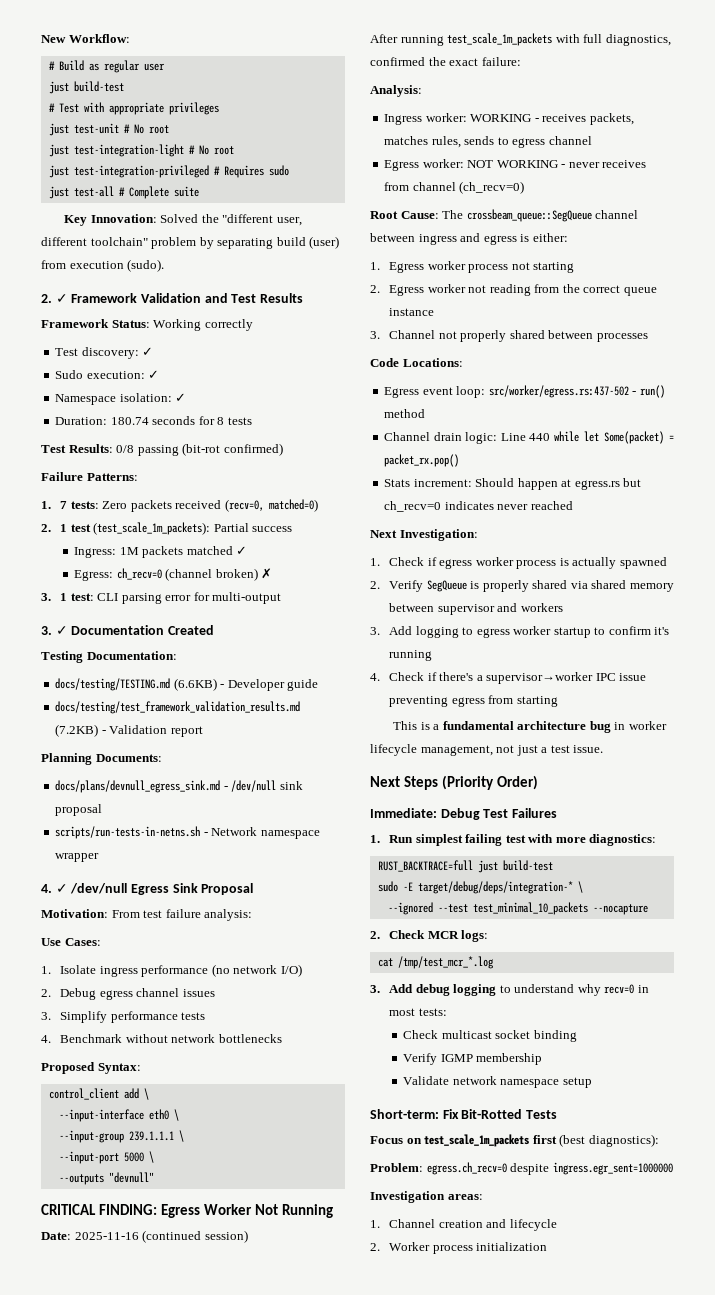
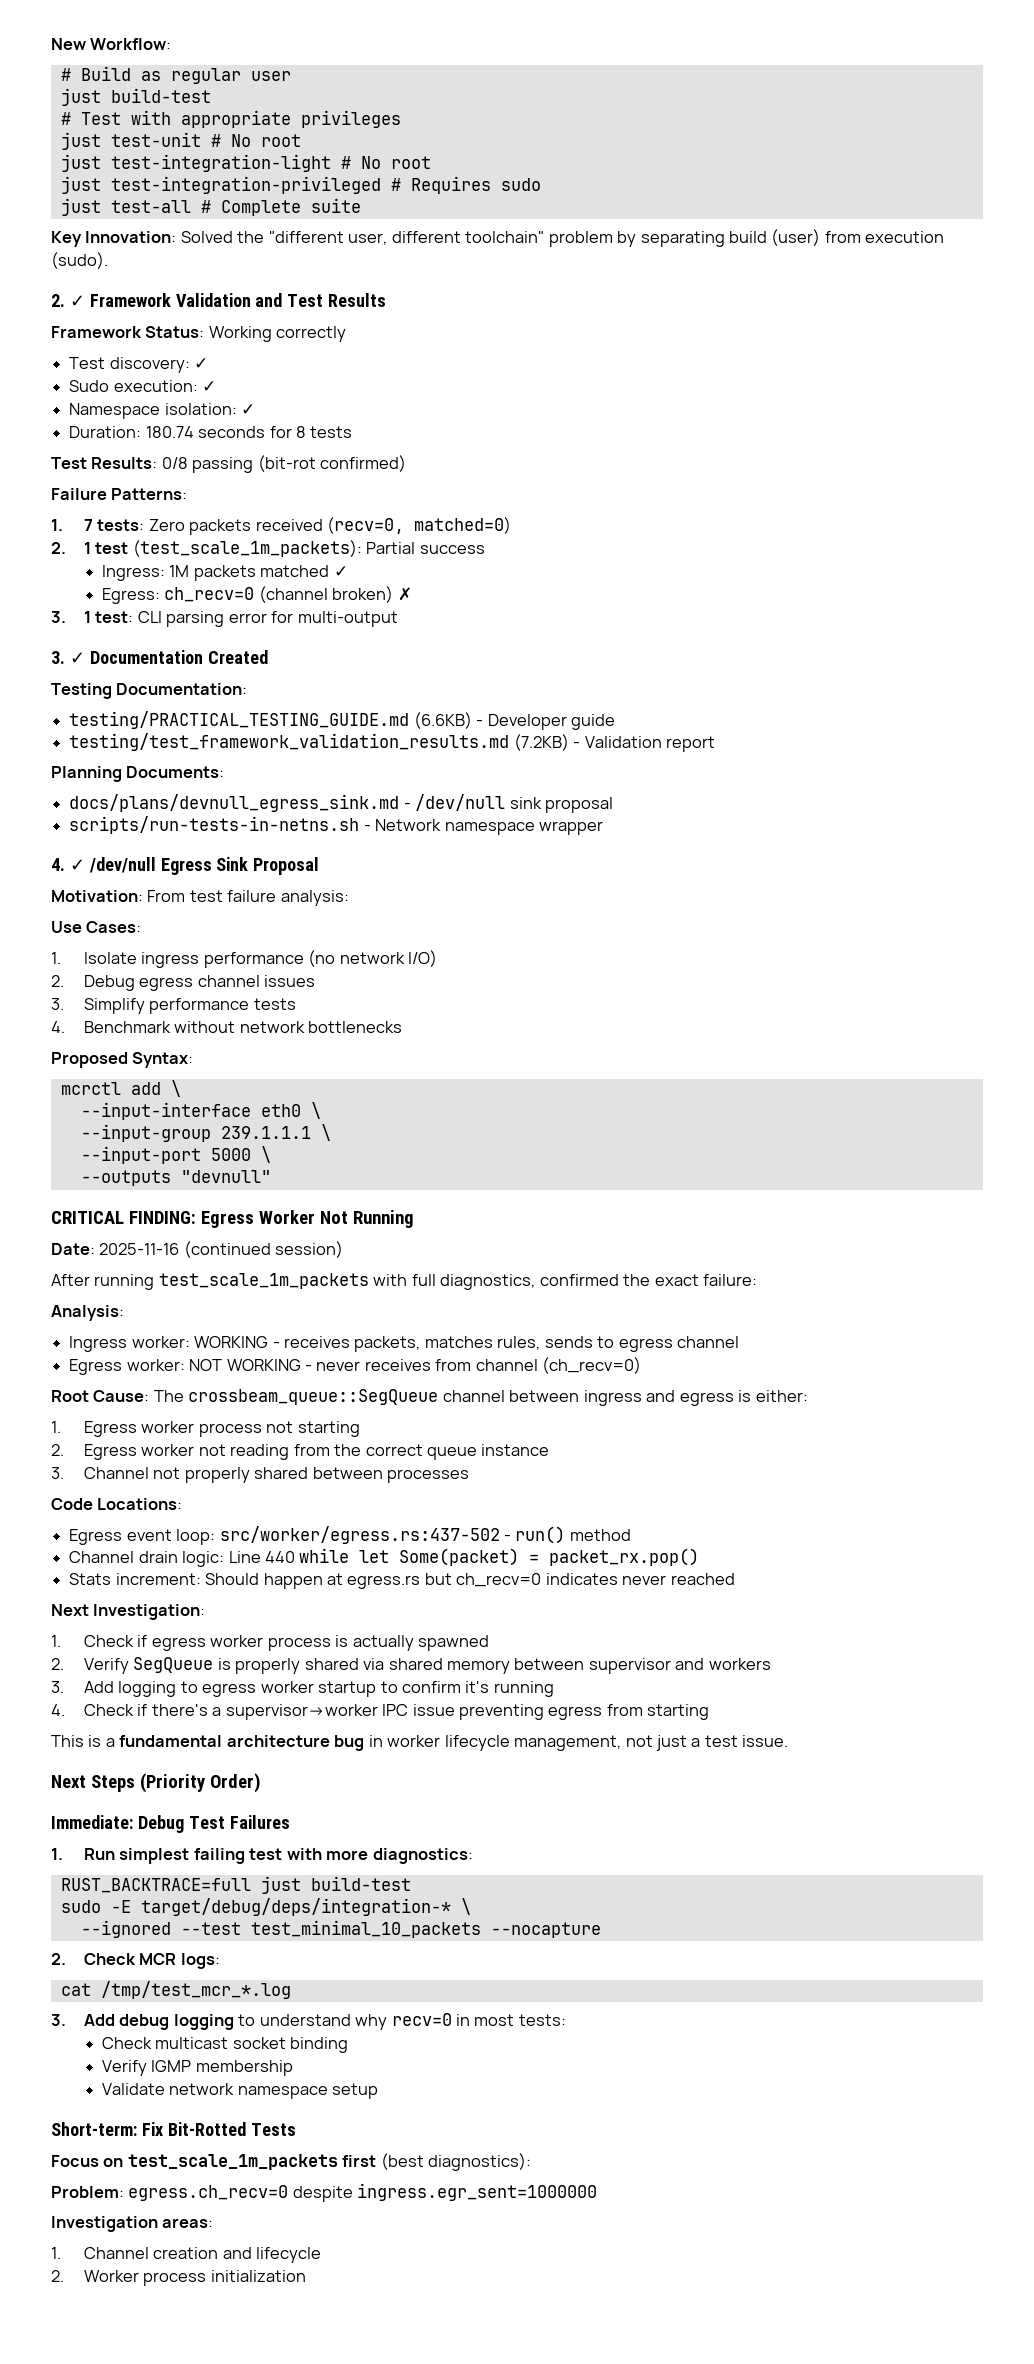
- docs/testing/TESTING.md (6.6KB) - Developer guide
+ testing/PRACTICAL_TESTING_GUIDE.md (6.6KB) - Developer guide
- docs/testing/test_framework_validation_results.md (7.2KB) - Validation report
+ testing/test_framework_validation_results.md (7.2KB) - Validation report
- control_client add \
+ mcrctl add \

